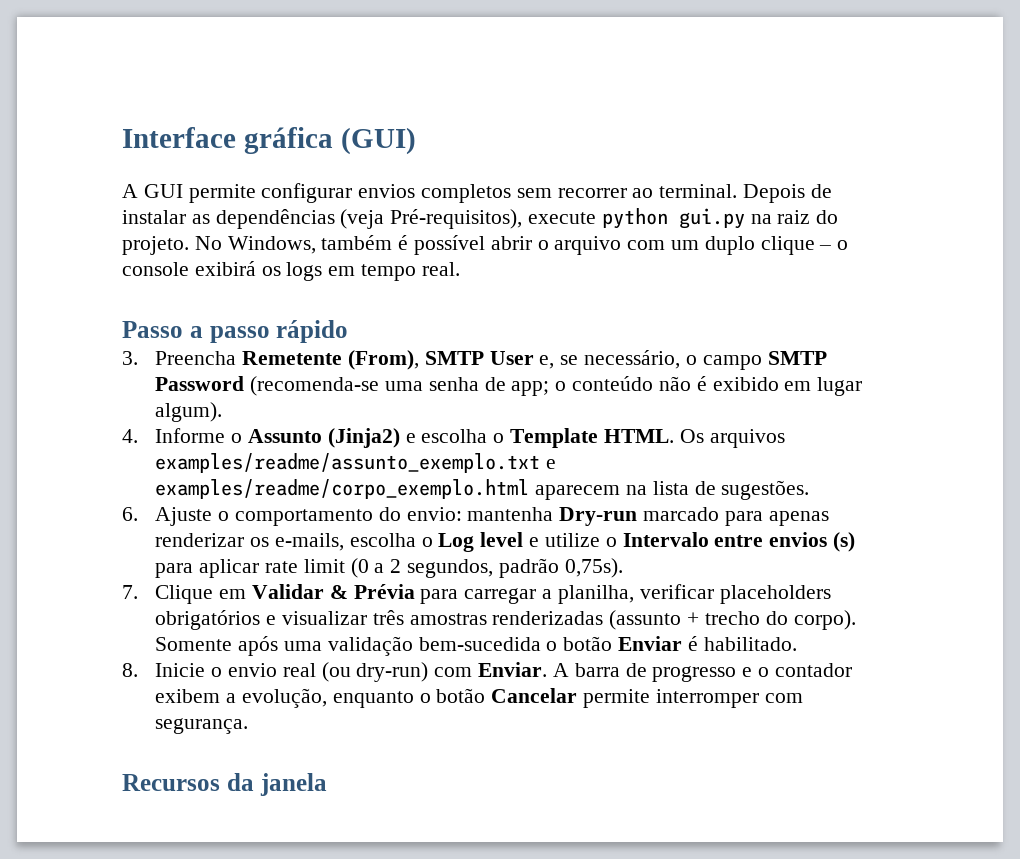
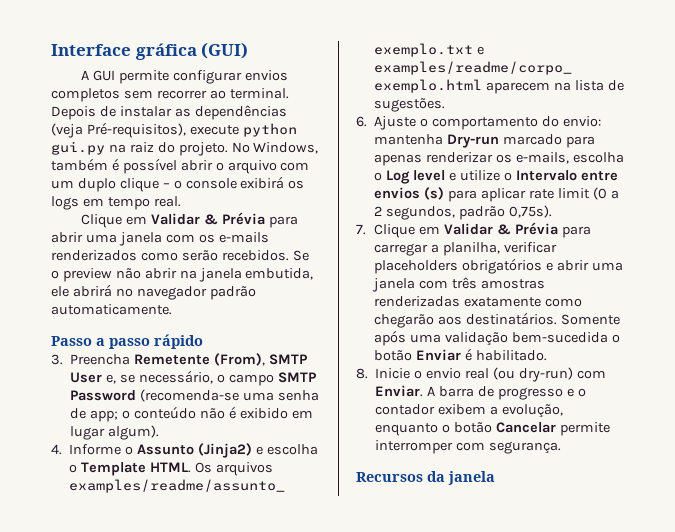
+ Clique em Validar & Prévia para abrir uma janela com os e-mails renderizados como serão recebidos. Se o preview não abrir na janela embutida, ele abrirá no navegador padrão automaticamente.
- 7. Clique em Validar & Prévia para carregar a planilha, verificar placeholders obrigatórios e visualizar três amostras renderizadas (assunto + trecho do corpo).
+ 7. Clique em Validar & Prévia para carregar a planilha, verificar placeholders obrigatórios e abrir uma janela com três amostras renderizadas exatamente como chegarão aos destinatários.

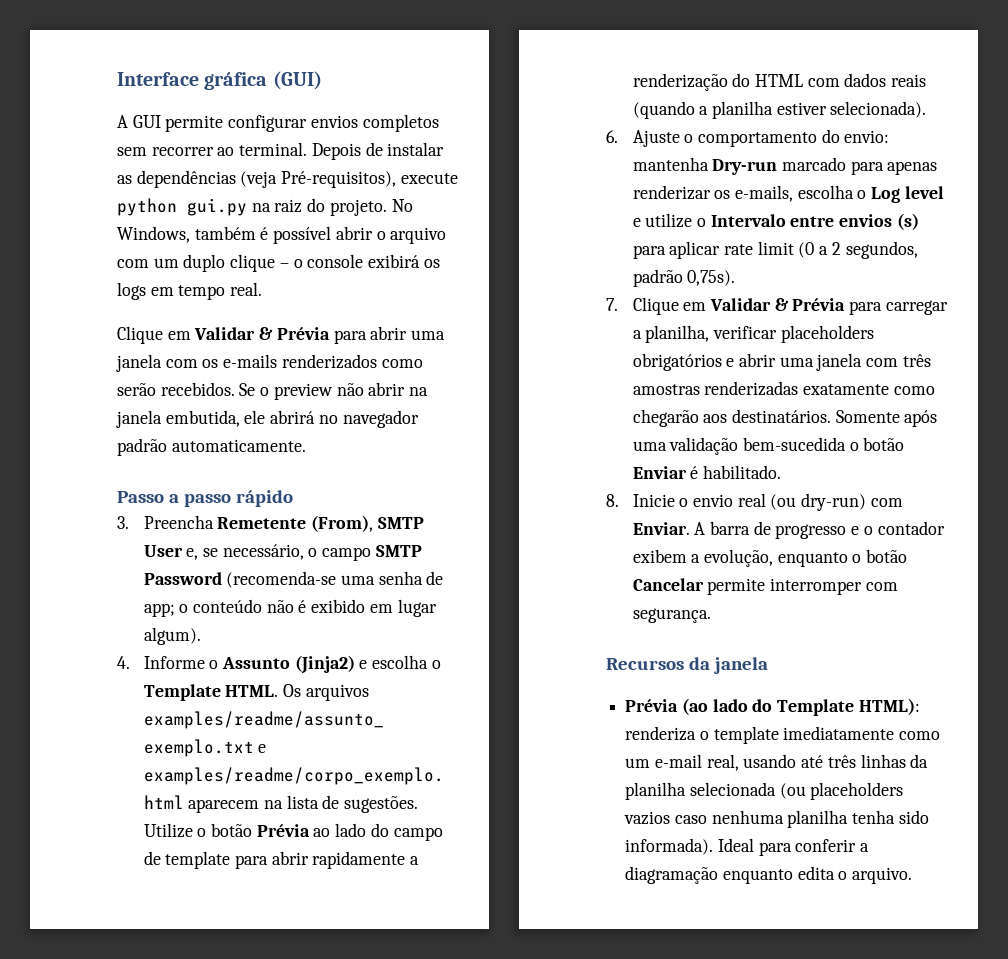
+ Utilize o botão Prévia ao lado do campo de template para abrir rapidamente a renderização do HTML com dados reais (quando a planilha estiver selecionada).
+ Prévia (ao lado do Template HTML): renderiza o template imediatamente como um e-mail real, usando até três linhas da planilha selecionada (ou placeholders vazios caso nenhuma planilha tenha sido informada). Ideal para conferir a diagramação enquanto edita o arquivo.

